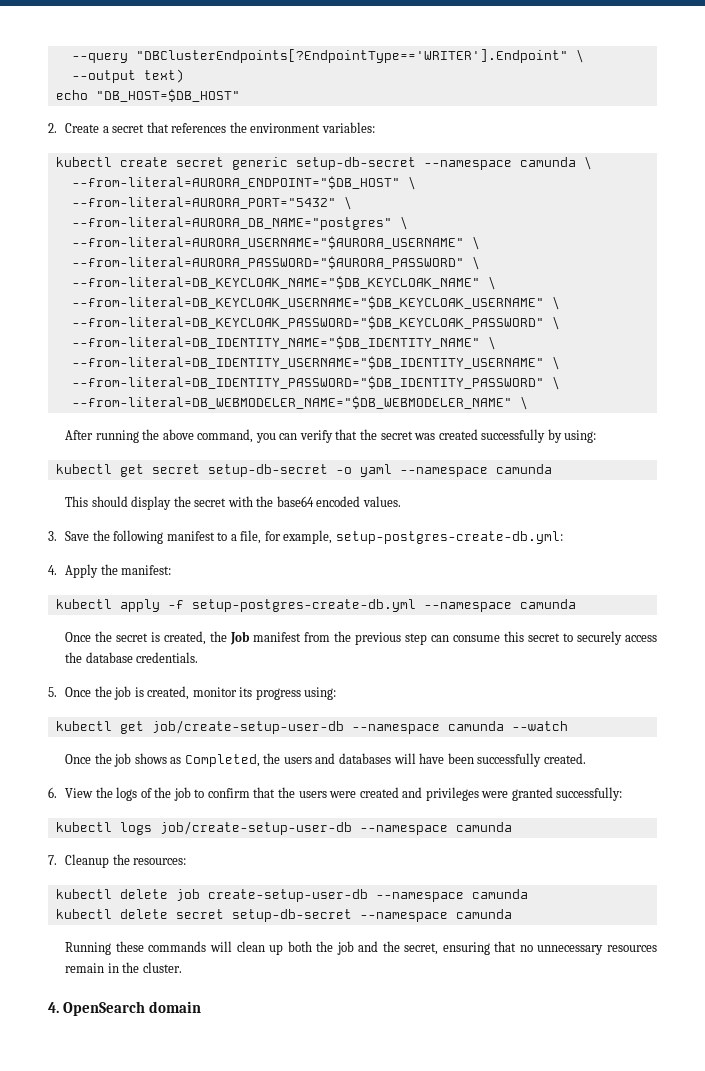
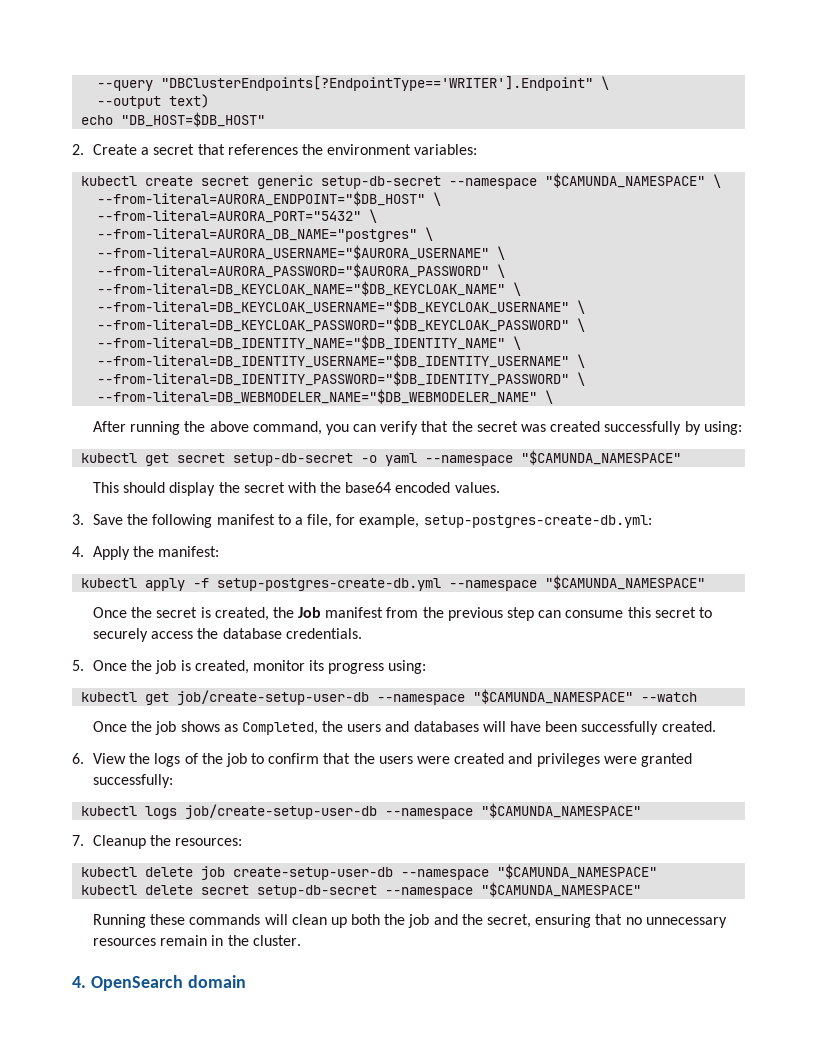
- kubectl create secret generic setup-db-secret --namespace camunda \
+ kubectl create secret generic setup-db-secret --namespace "$CAMUNDA_NAMESPACE" \
- kubectl get secret setup-db-secret -o yaml --namespace camunda
+ kubectl get secret setup-db-secret -o yaml --namespace "$CAMUNDA_NAMESPACE"
- kubectl apply -f setup-postgres-create-db.yml --namespace camunda
+ kubectl apply -f setup-postgres-create-db.yml --namespace "$CAMUNDA_NAMESPACE"
- kubectl get job/create-setup-user-db --namespace camunda --watch
+ kubectl get job/create-setup-user-db --namespace "$CAMUNDA_NAMESPACE" --watch
- kubectl logs job/create-setup-user-db --namespace camunda
+ kubectl logs job/create-setup-user-db --namespace "$CAMUNDA_NAMESPACE"
- kubectl delete job create-setup-user-db --namespace camunda
+ kubectl delete job create-setup-user-db --namespace "$CAMUNDA_NAMESPACE"
- kubectl delete secret setup-db-secret --namespace camunda
+ kubectl delete secret setup-db-secret --namespace "$CAMUNDA_NAMESPACE"

